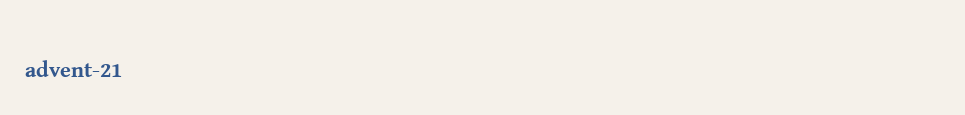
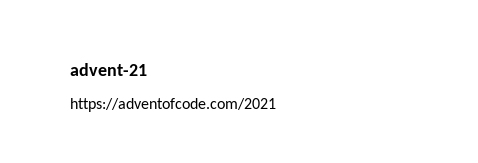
+ https://adventofcode.com/2021

